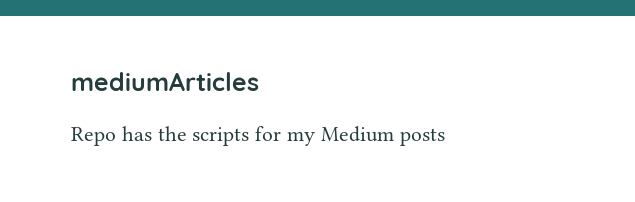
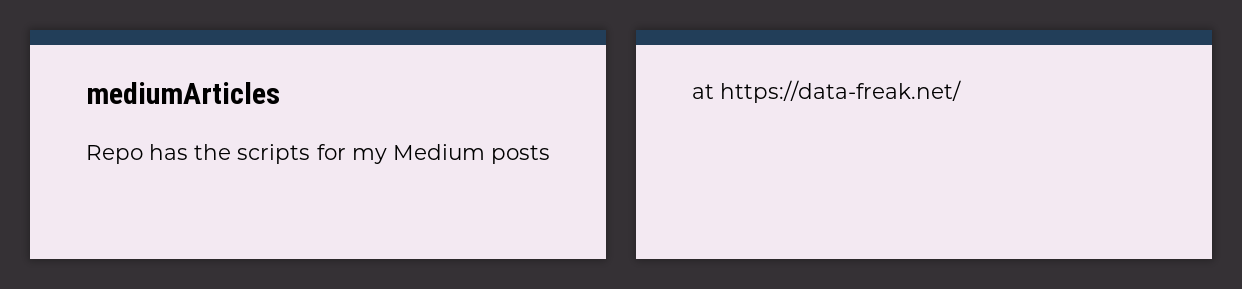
- Repo has the scripts for my Medium posts
+ Repo has the scripts for my Medium posts at https://data-freak.net/

